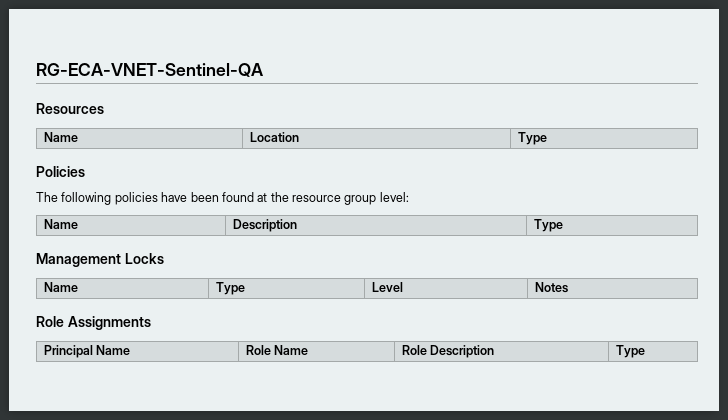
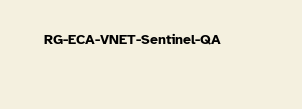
- Resources
- Name | Location | Type
- Policies
- The following policies have been found at the resource group level:
- Name | Description | Type
- Management Locks
- Name | Type | Level | Notes
- Role Assignments
- Principal Name | Role Name | Role Description | Type

